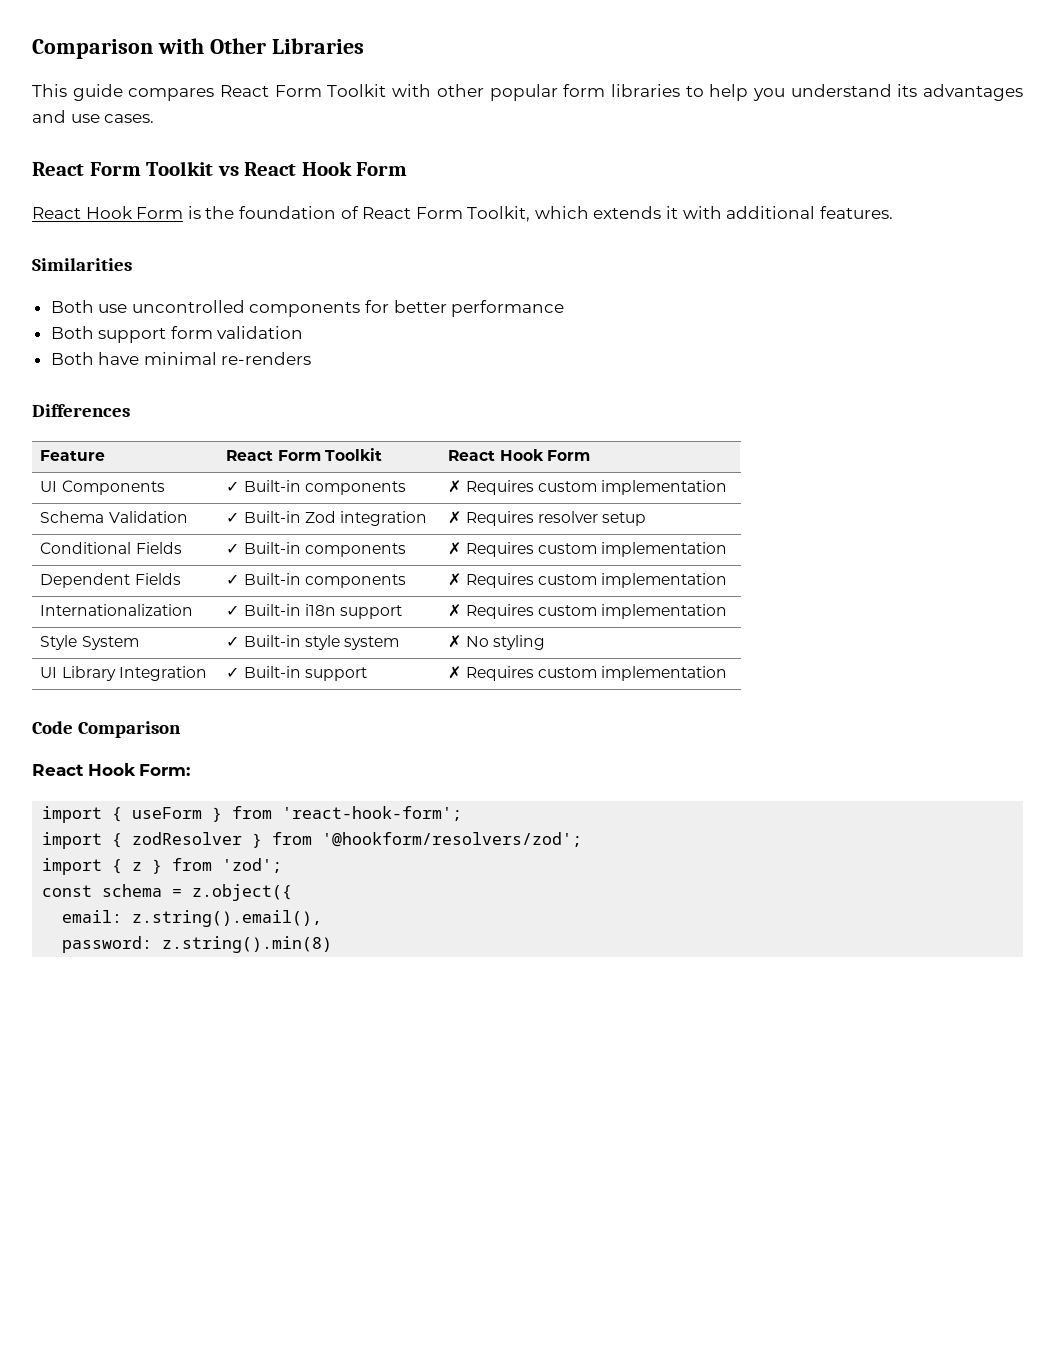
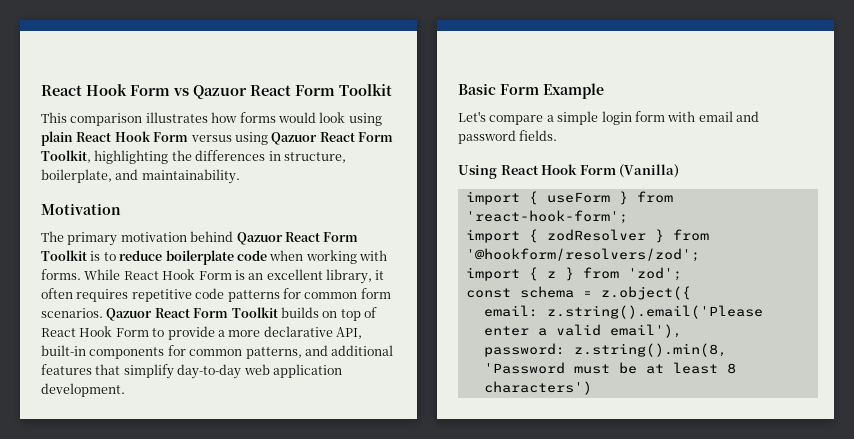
- Comparison with Other Libraries
- This guide compares React Form Toolkit with other popular form libraries to help you understand its advantages and use cases.
- React Form Toolkit vs React Hook Form
- React Hook Form is the foundation of React Form Toolkit, which extends it with additional features.
- Similarities
- Both use uncontrolled components for better performance
- Both support form validation
- Both have minimal re-renders
- Differences
- Feature | React Form Toolkit | React Hook Form
- UI Components | ✓ Built-in components | ✗ Requires custom implementation
- Schema Validation | ✓ Built-in Zod integration | ✗ Requires resolver setup
- Conditional Fields | ✓ Built-in components | ✗ Requires custom implementation
- Dependent Fields | ✓ Built-in components | ✗ Requires custom implementation
- Internationalization | ✓ Built-in i18n support | ✗ Requires custom implementation
- Style System | ✓ Built-in style system | ✗ No styling
- UI Library Integration | ✓ Built-in support | ✗ Requires custom implementation
- Code Comparison
- React Hook Form:
+ React Hook Form vs Qazuor React Form Toolkit
+ This comparison illustrates how forms would look using plain React Hook Form versus using Qazuor React Form Toolkit, highlighting the differences in structure, boilerplate, and maintainability.
+ Motivation
+ The primary motivation behind Qazuor React Form Toolkit is to reduce boilerplate code when working with forms. While React Hook Form is an excellent library, it often requires repetitive code patterns for common form scenarios. Qazuor React Form Toolkit builds on top of React Hook Form to provide a more declarative API, built-in components for common patterns, and additional features that simplify day-to-day web application development.
+ Basic Form Example
+ Let's compare a simple login form with email and password fields.
+ Using React Hook Form (Vanilla)
- email: z.string().email(),
- password: z.string().min(8)
+ email: z.string().email('Please enter a valid email'),
+ password: z.string().min(8, 'Password must be at least 8 characters')

